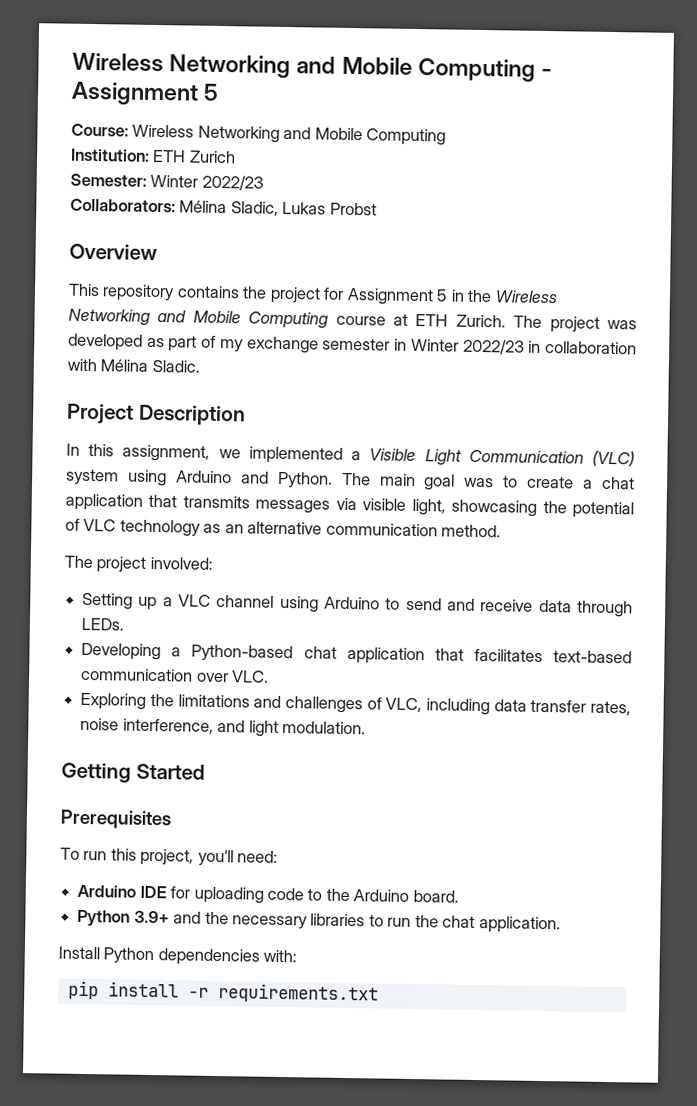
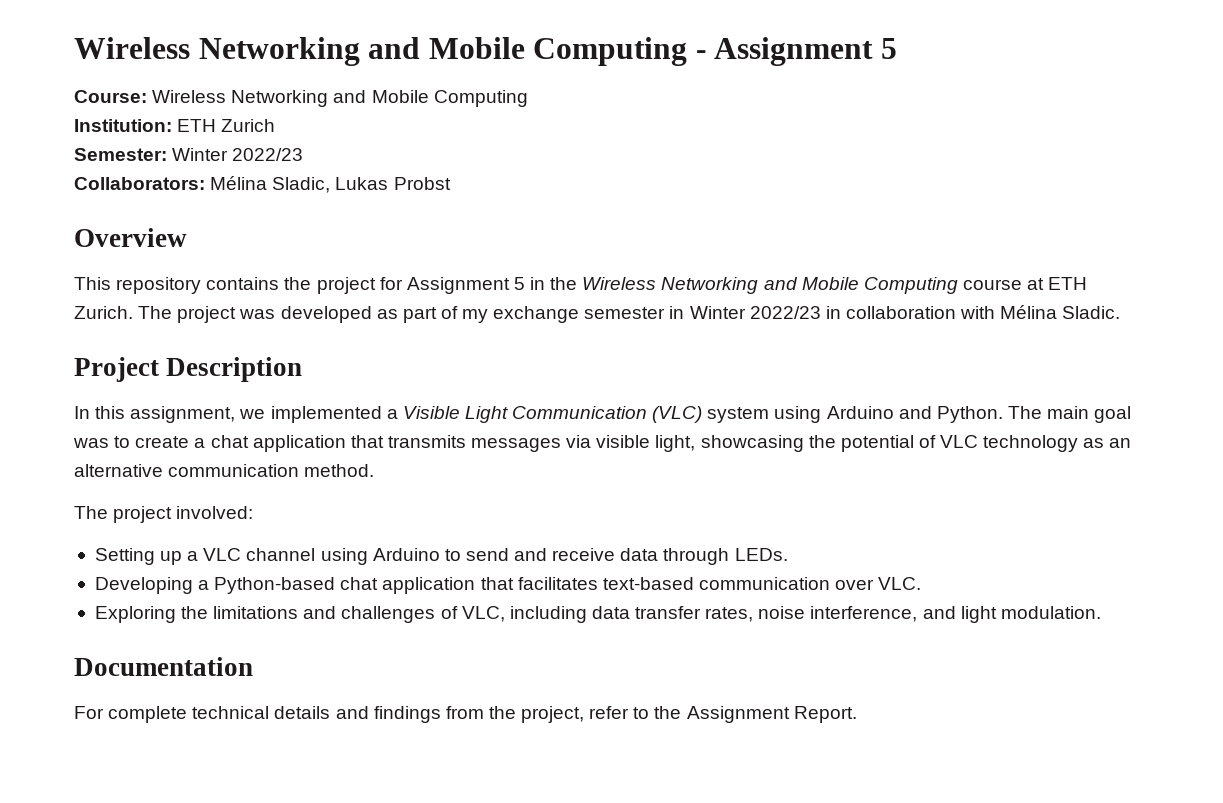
- Getting Started
- Prerequisites
- To run this project, you’ll need:
- Arduino IDE for uploading code to the Arduino board.
- Python 3.9+ and the necessary libraries to run the chat application.
- Install Python dependencies with:
- pip install -r requirements.txt
+ Documentation
+ For complete technical details and findings from the project, refer to the Assignment Report.

